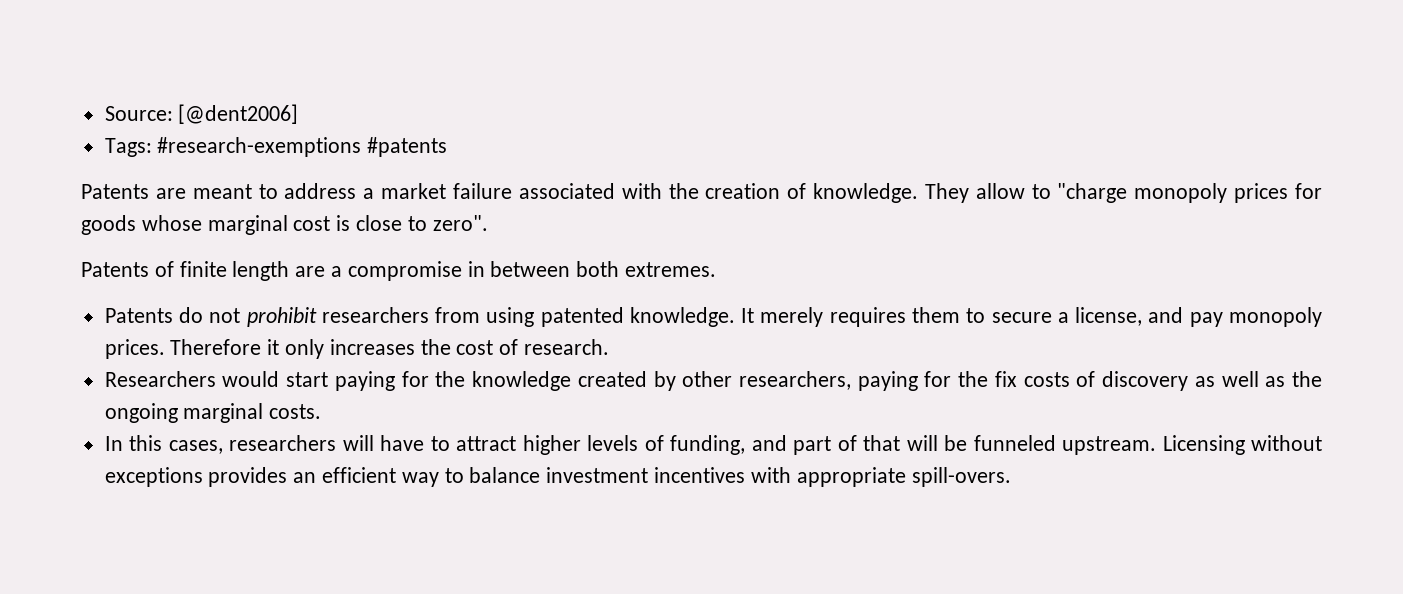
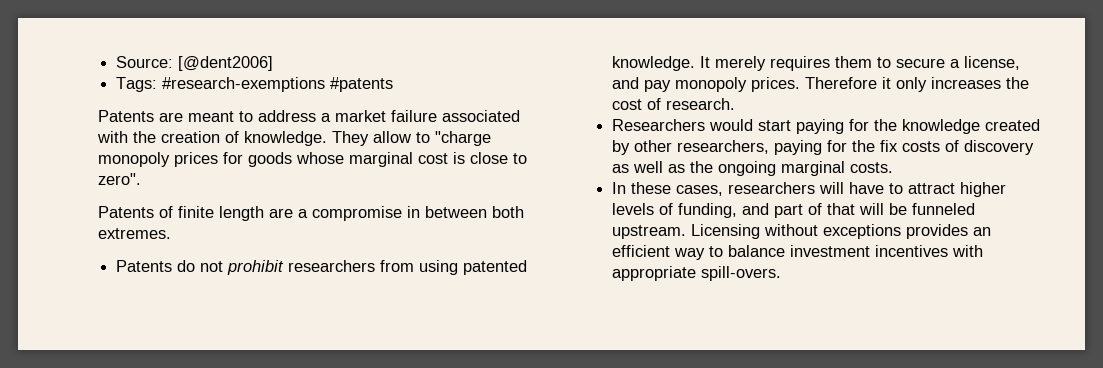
- In this cases, researchers will have to attract higher levels of funding, and part of that will be funneled upstream.
+ In these cases, researchers will have to attract higher levels of funding, and part of that will be funneled upstream.

